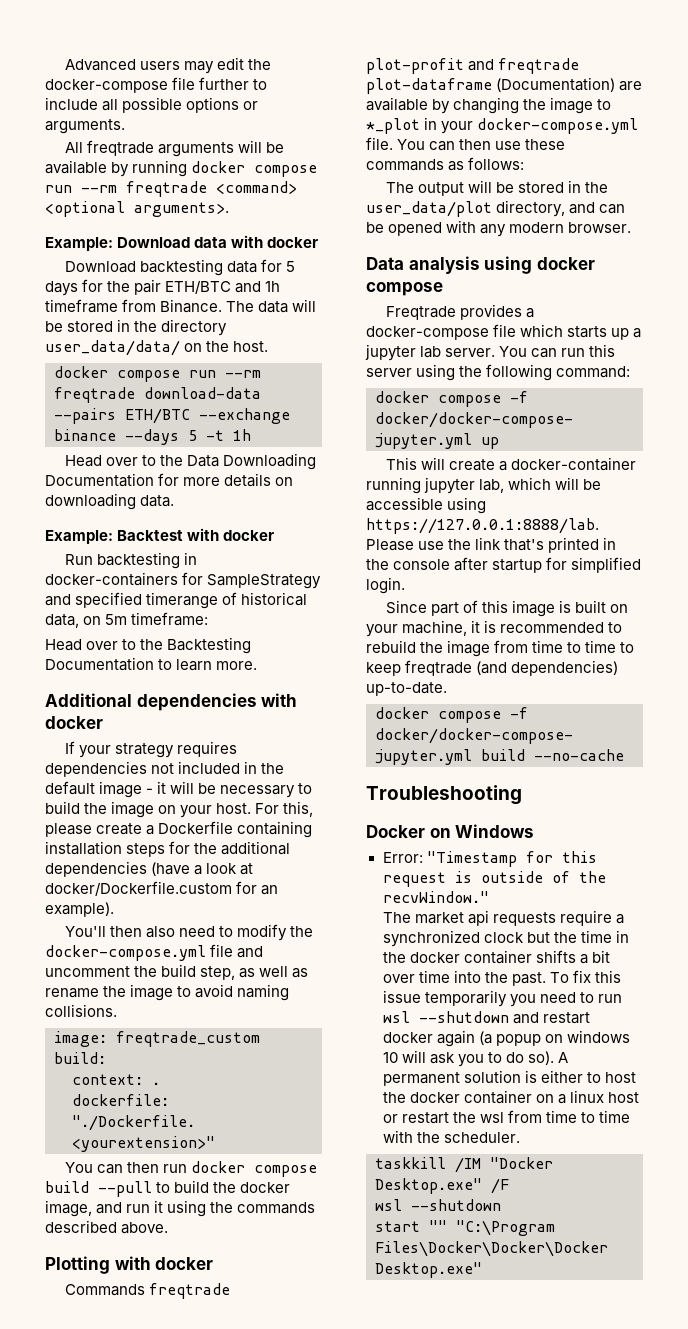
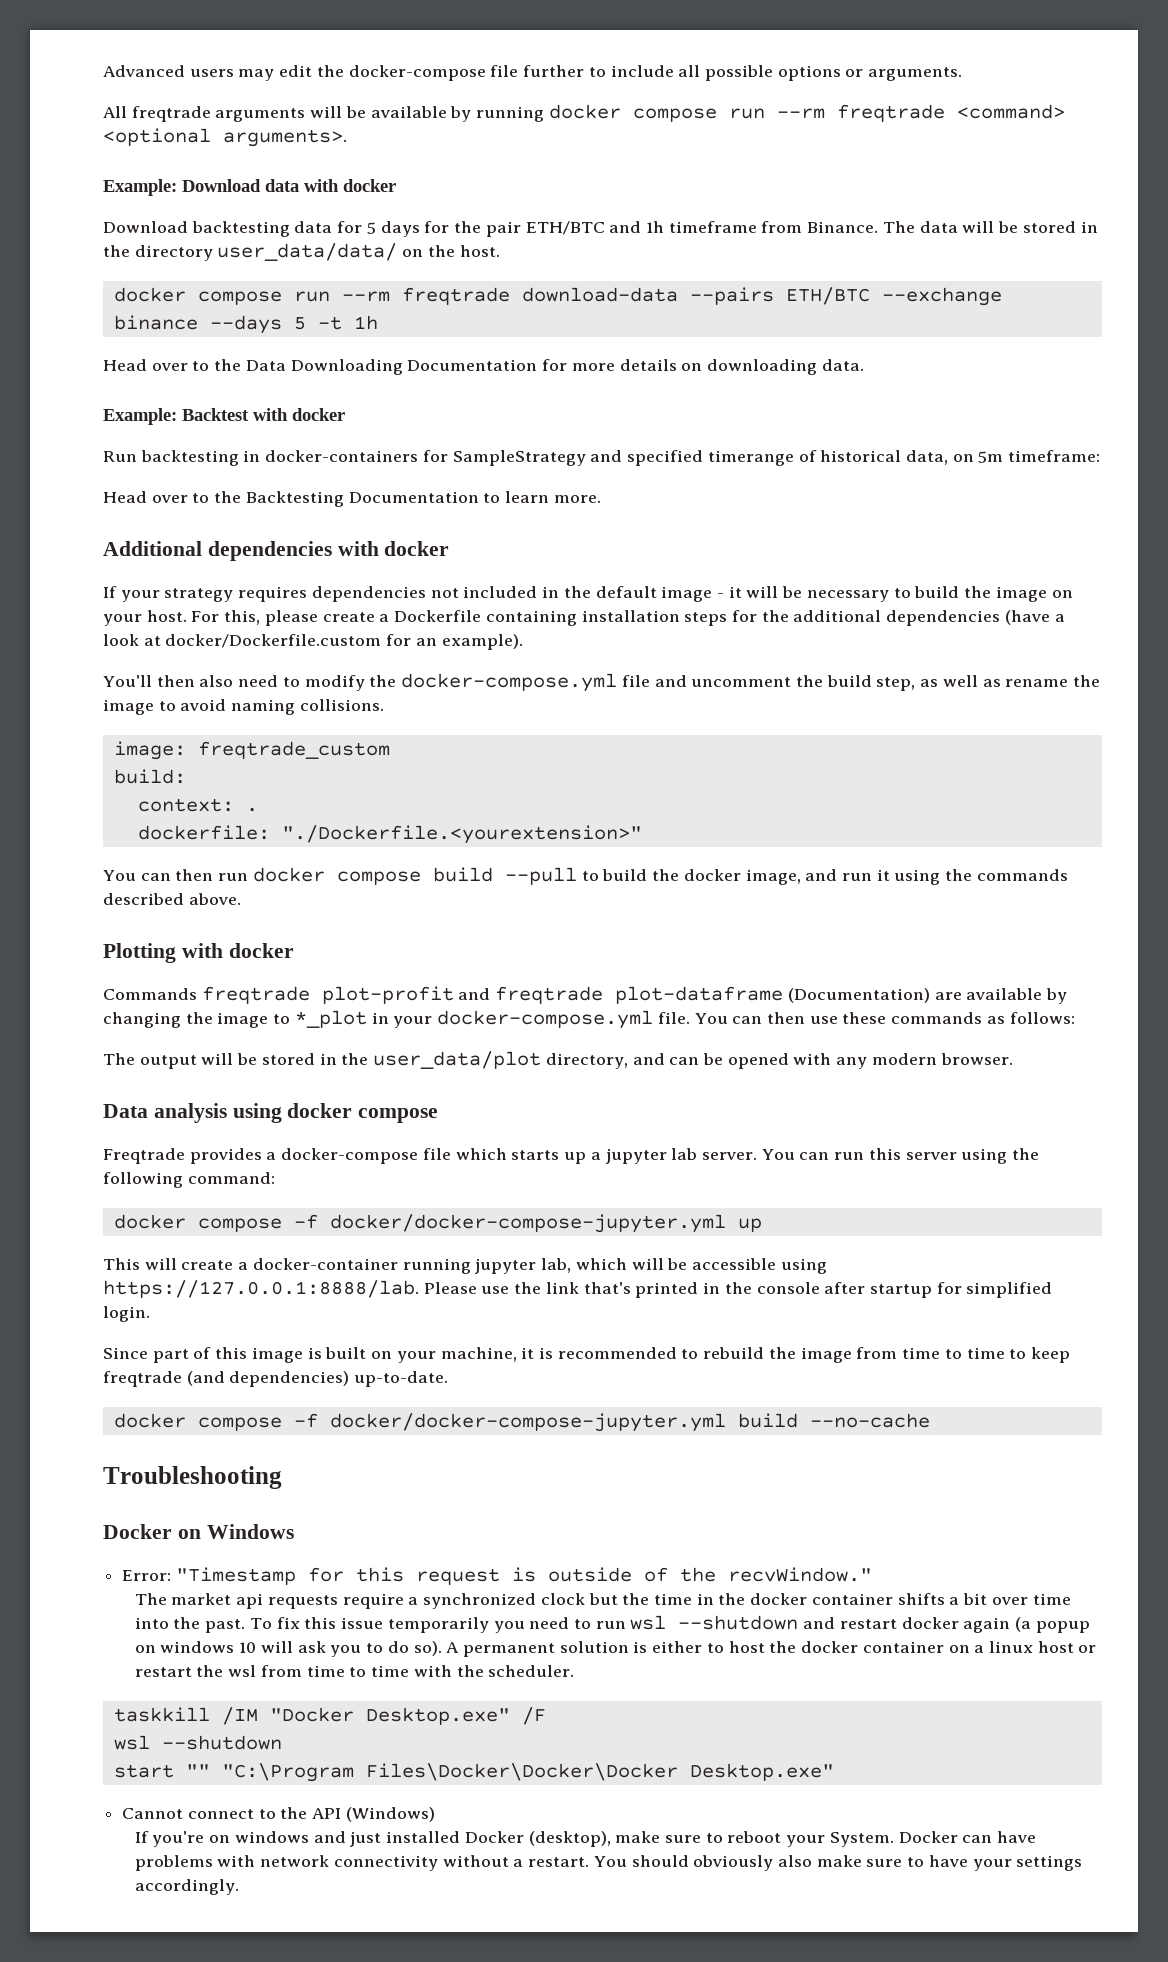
+ Cannot connect to the API (Windows)
+ If you're on windows and just installed Docker (desktop), make sure to reboot your System. Docker can have problems with network connectivity without a restart. You should obviously also make sure to have your settings accordingly.

